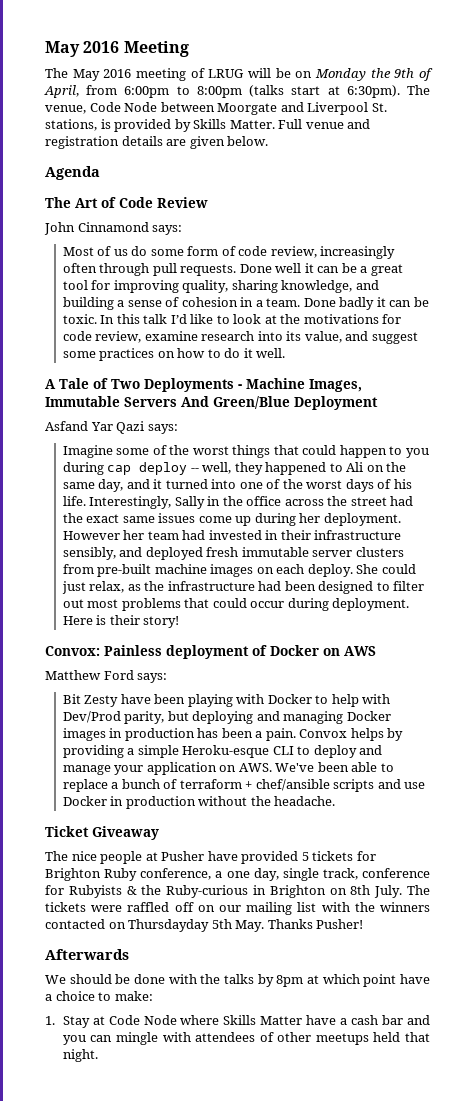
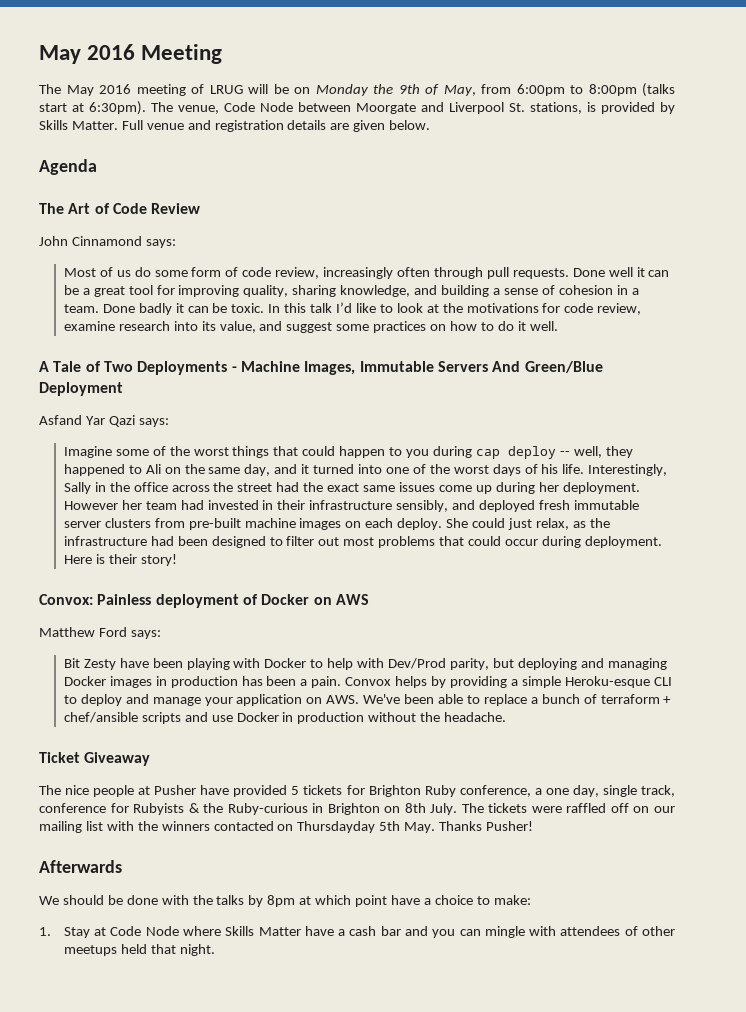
- The May 2016 meeting of LRUG will be on Monday the 9th of April, from 6:00pm to 8:00pm (talks start at 6:30pm).
+ The May 2016 meeting of LRUG will be on Monday the 9th of May, from 6:00pm to 8:00pm (talks start at 6:30pm).

